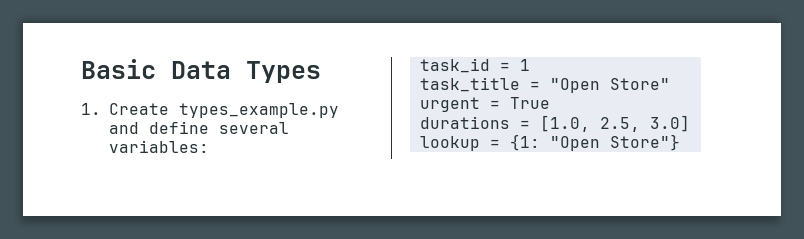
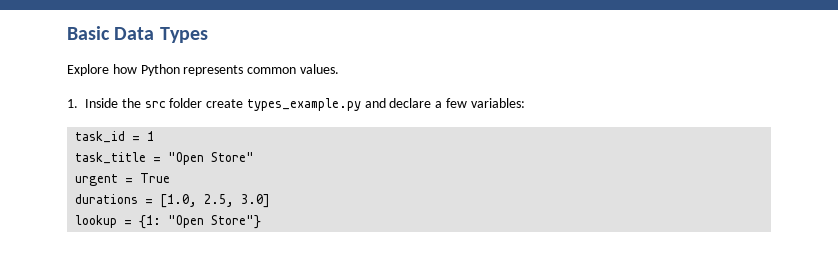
- 1. Create types_example.py and define several variables:
+ Explore how Python represents common values.
+ 1. Inside the src folder create types_example.py and declare a few variables:

